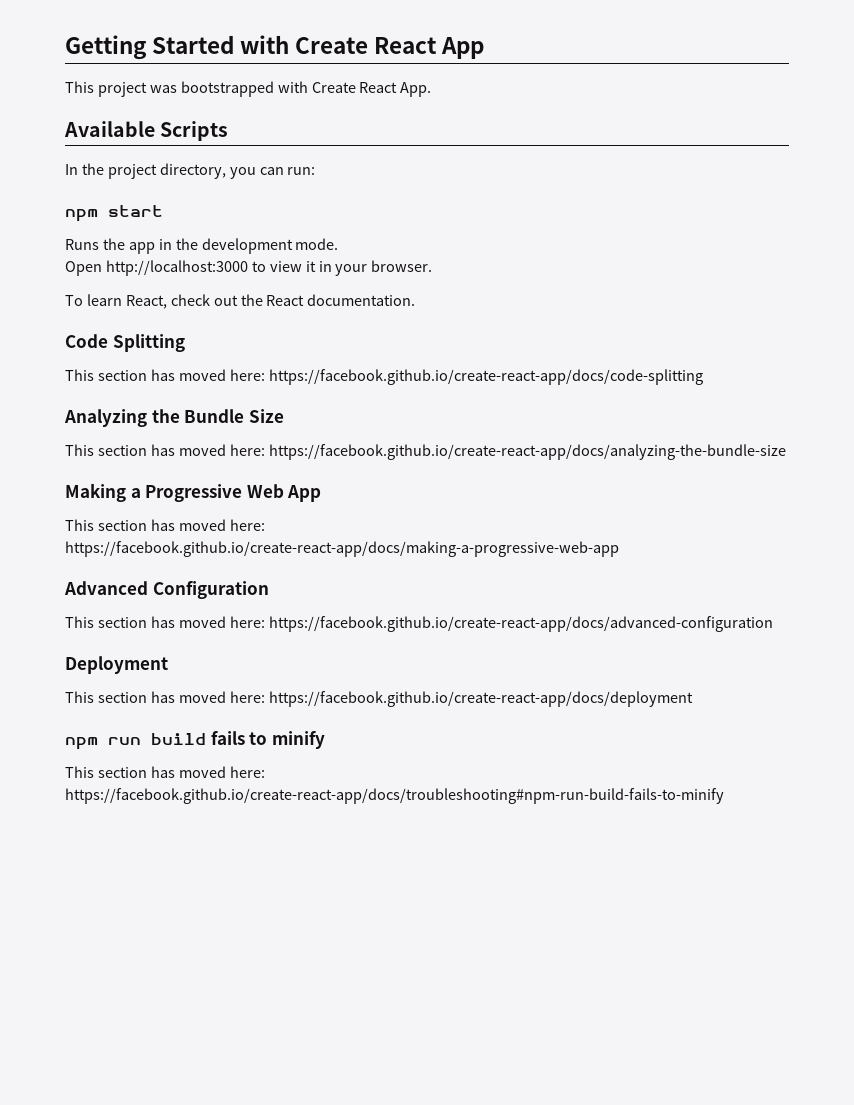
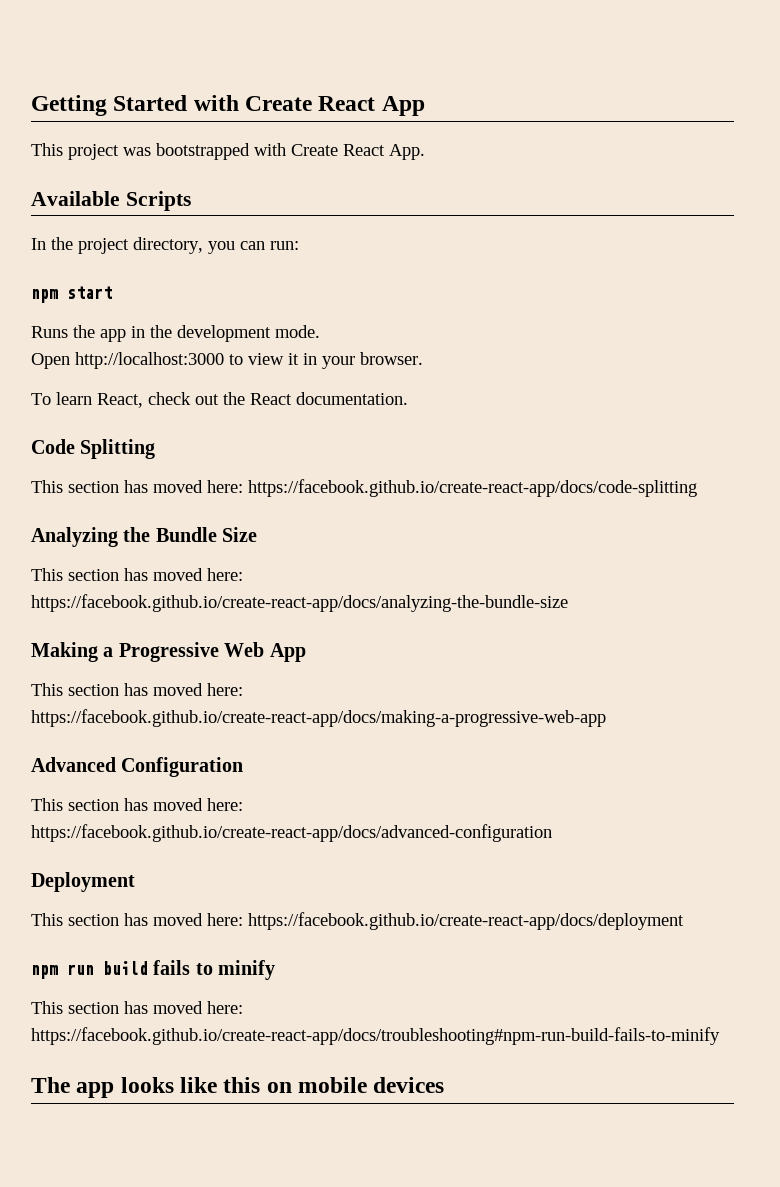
+ The app looks like this on mobile devices

